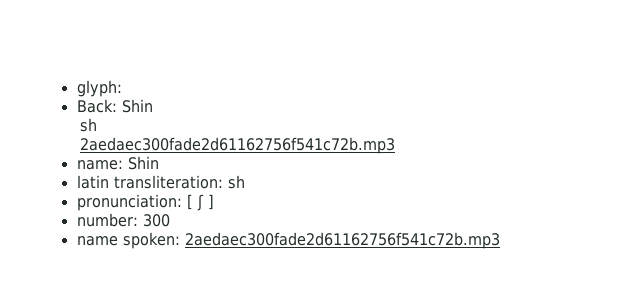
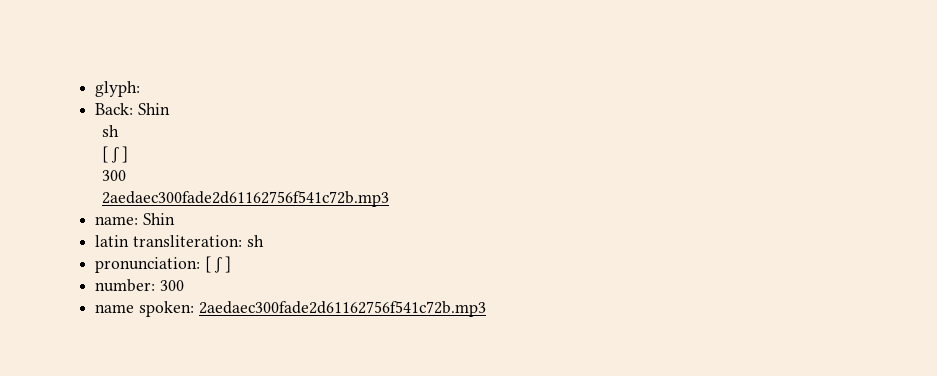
  Back: Shin
  sh
+ [ ʃ ]
+ 300

